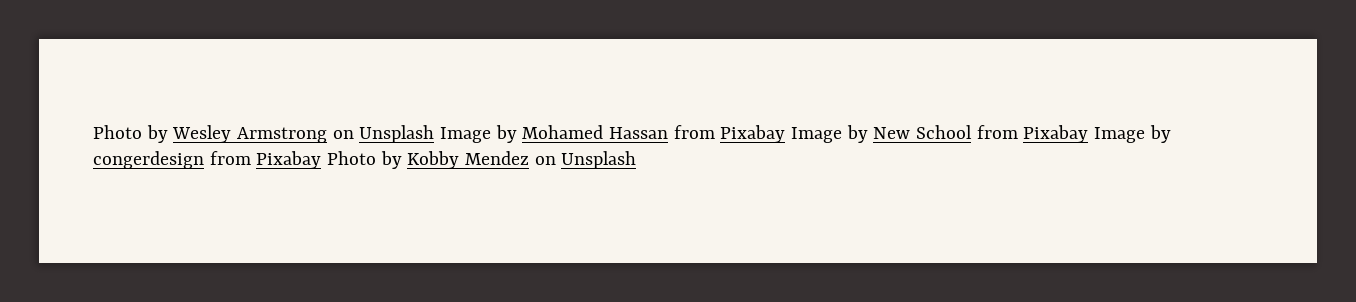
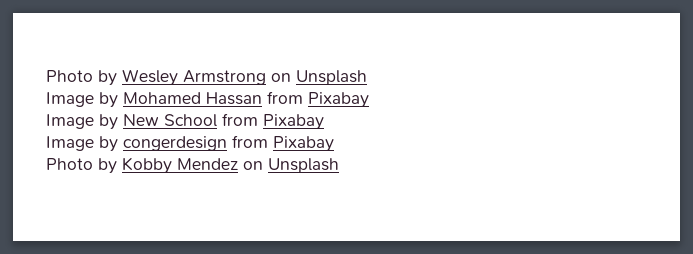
- Photo by Wesley Armstrong on Unsplash Image by Mohamed Hassan from Pixabay Image by New School from Pixabay Image by congerdesign from Pixabay Photo by Kobby Mendez on Unsplash
+ Photo by Wesley Armstrong on Unsplash
+ Image by Mohamed Hassan from Pixabay
+ Image by New School from Pixabay
+ Image by congerdesign from Pixabay
+ Photo by Kobby Mendez on Unsplash

